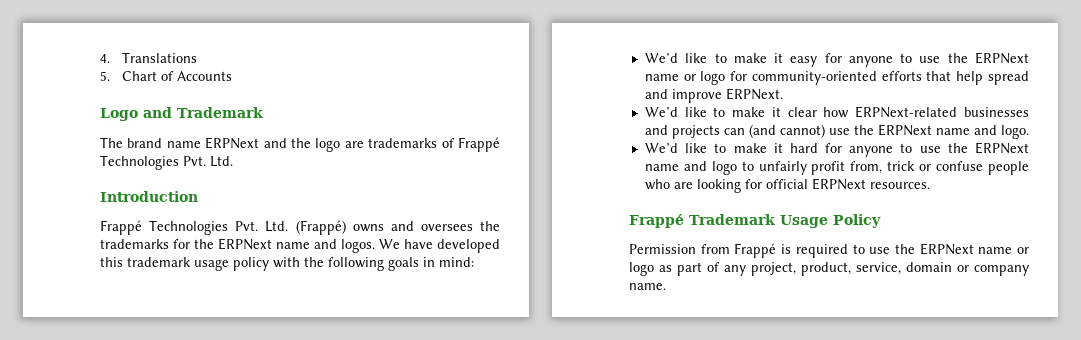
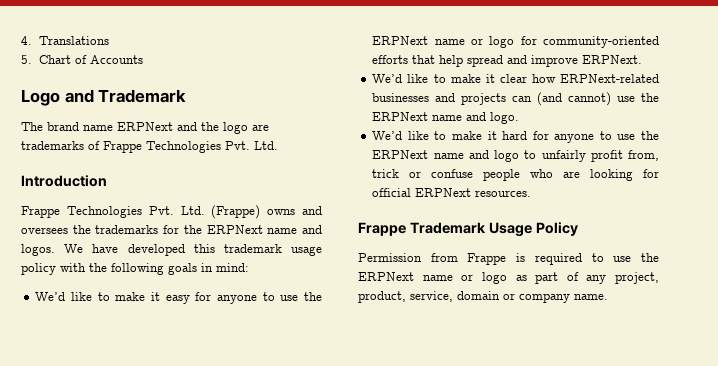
- The brand name ERPNext and the logo are trademarks of Frappé Technologies Pvt. Ltd.
+ The brand name ERPNext and the logo are trademarks of Frappe Technologies Pvt. Ltd.
- Frappé Technologies Pvt. Ltd. (Frappé) owns and oversees the trademarks for the ERPNext name and logos.
+ Frappe Technologies Pvt. Ltd. (Frappe) owns and oversees the trademarks for the ERPNext name and logos.
- Frappé Trademark Usage Policy
+ Frappe Trademark Usage Policy
- Permission from Frappé is required to use the ERPNext name or logo as part of any project, product, service, domain or company name.
+ Permission from Frappe is required to use the ERPNext name or logo as part of any project, product, service, domain or company name.

